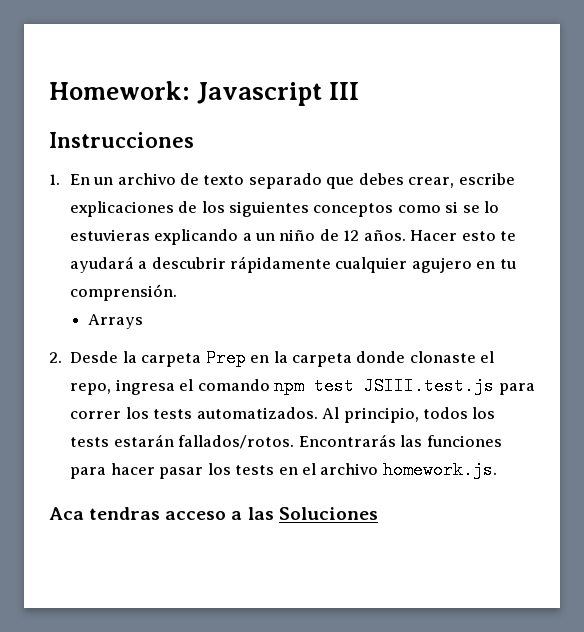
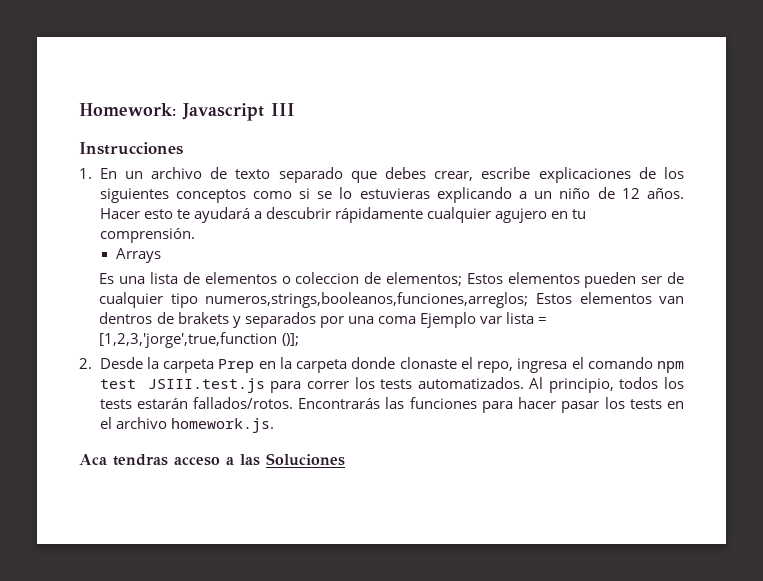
+ Es una lista de elementos o coleccion de elementos; Estos elementos pueden ser de cualquier tipo numeros,strings,booleanos,funciones,arreglos; Estos elementos van dentros de brakets y separados por una coma Ejemplo var lista = [1,2,3,'jorge',true,function ()];

